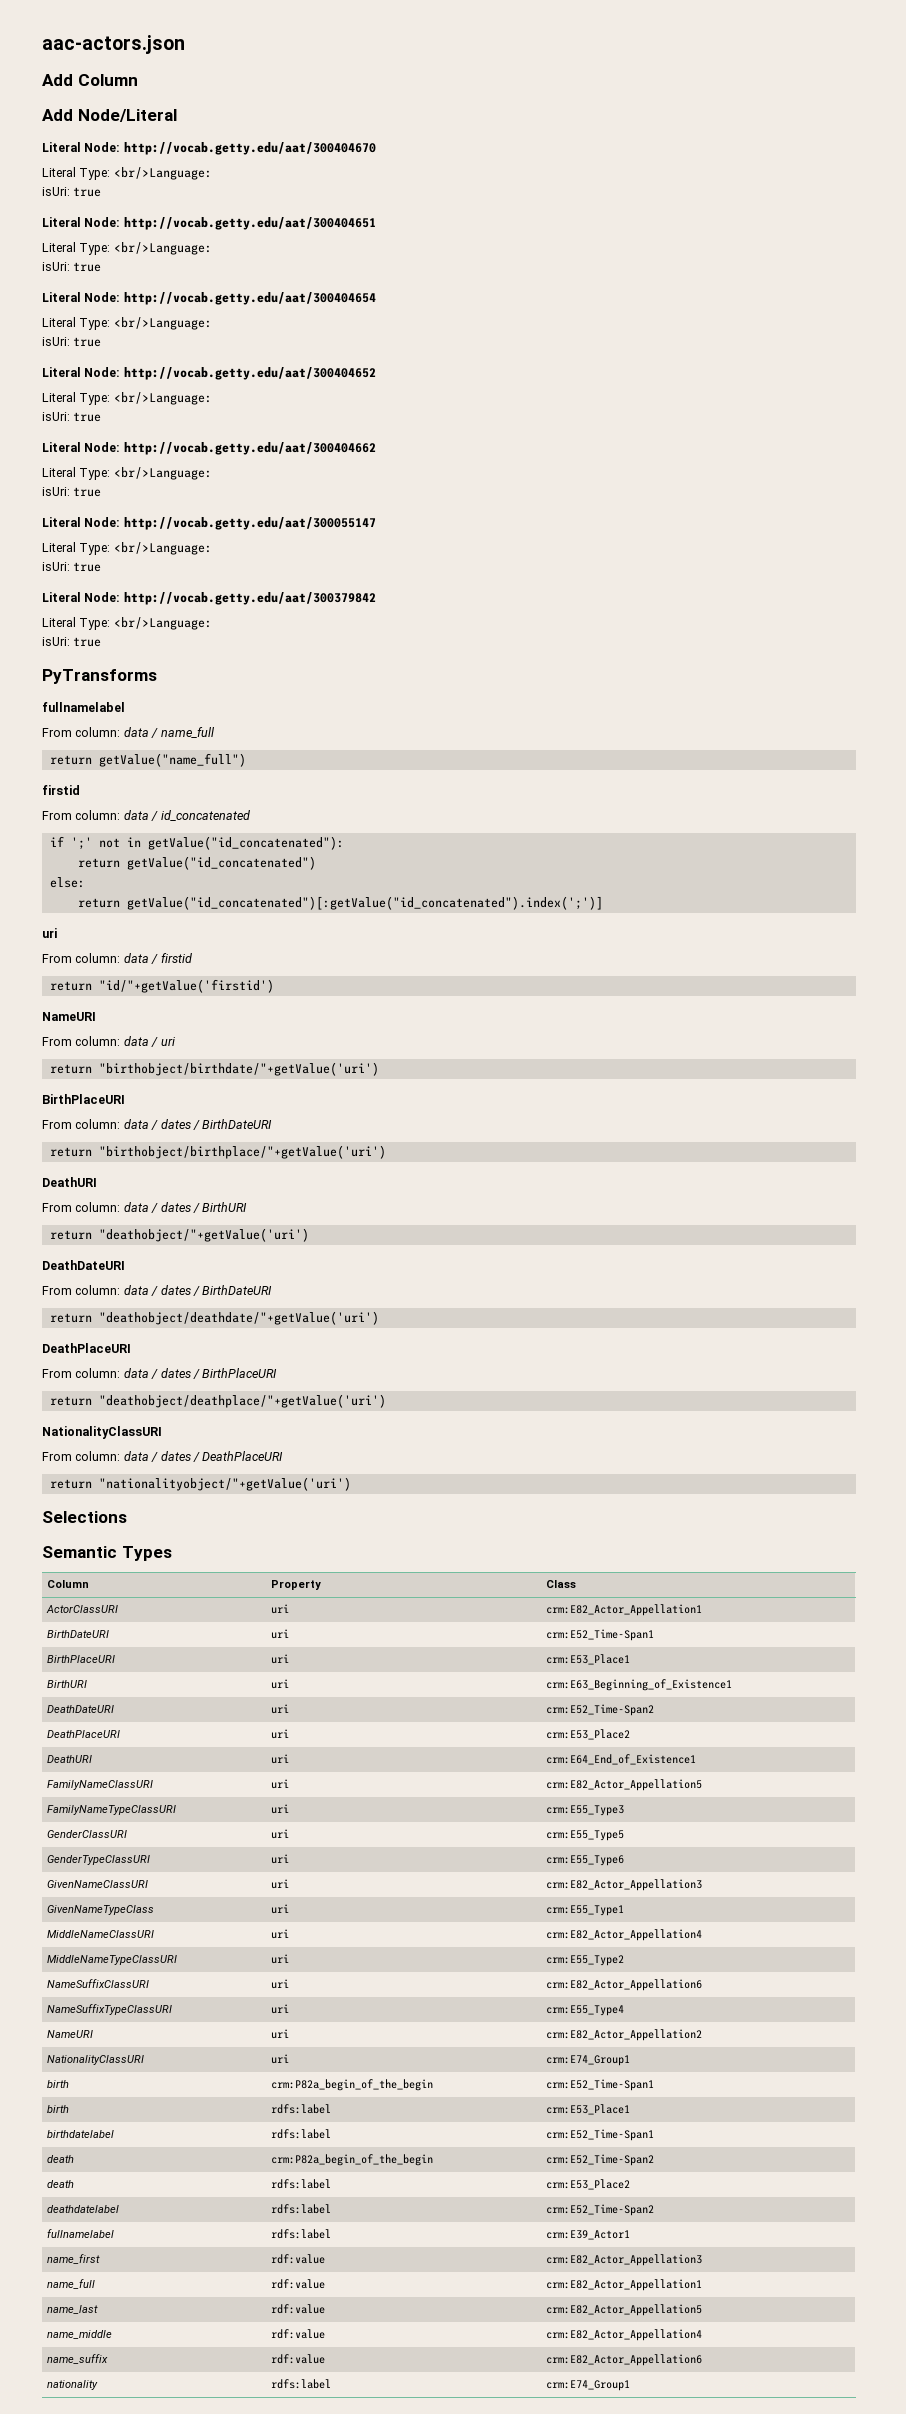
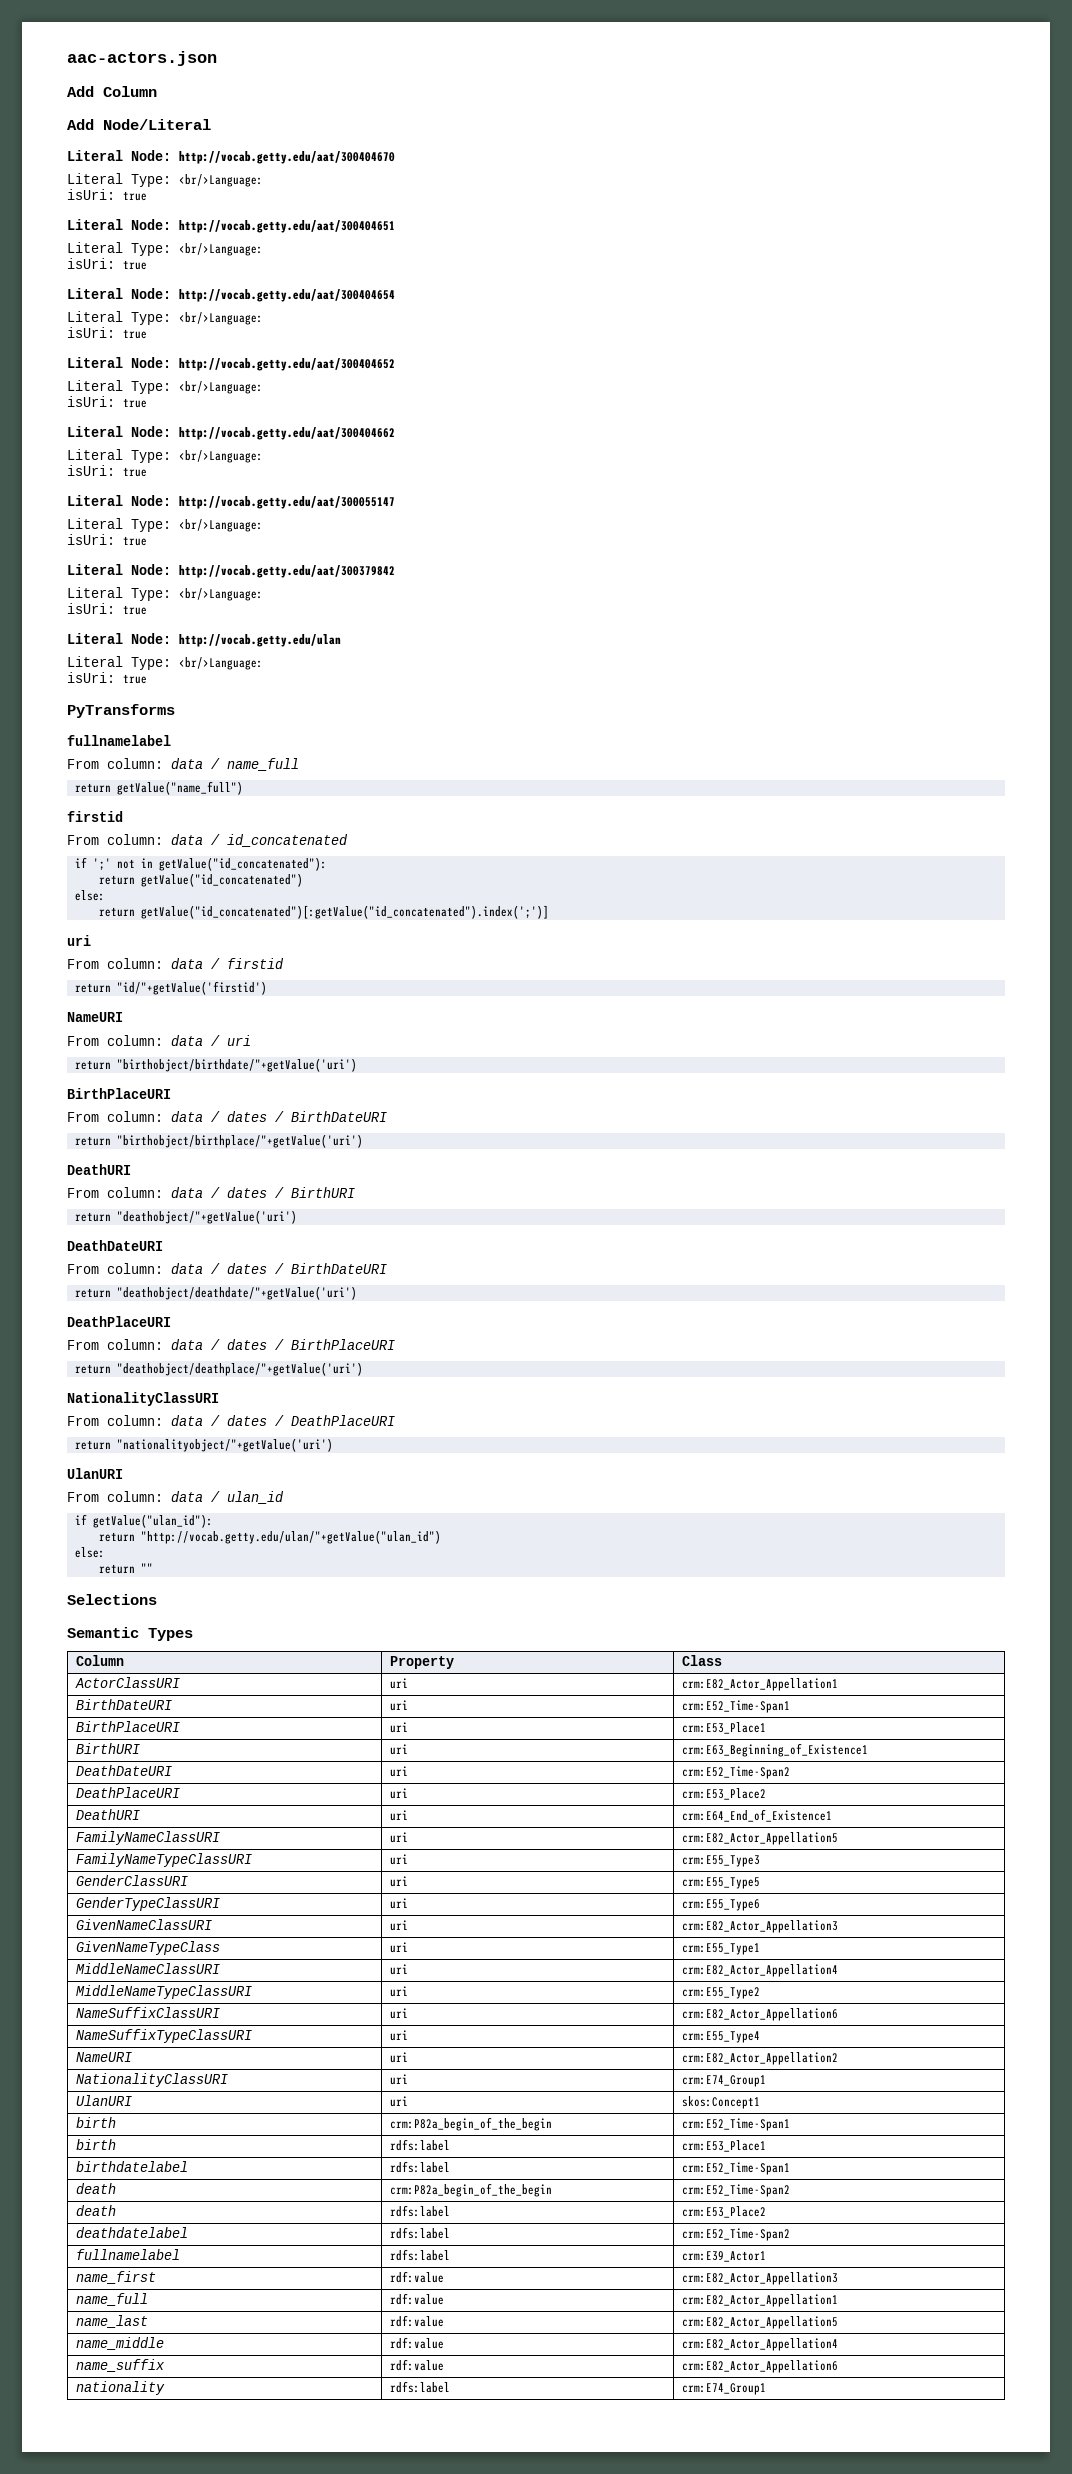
+ Literal Node: http://vocab.getty.edu/ulan
+ Literal Type: <br/>Language:
+ isUri: true
  return "nationalityobject/"+getValue('uri')
+ UlanURI
+ From column: data / ulan_id
+ if getValue("ulan_id"):
+ return "http://vocab.getty.edu/ulan/"+getValue("ulan_id")
+ else:
+ return ""
+ UlanURI | uri | skos:Concept1

